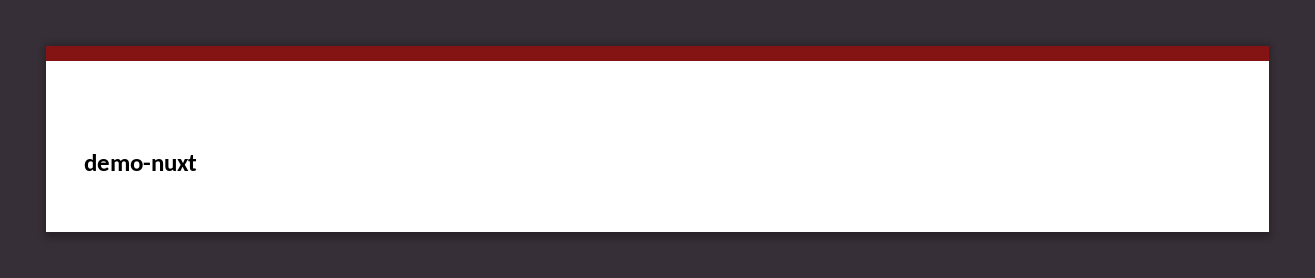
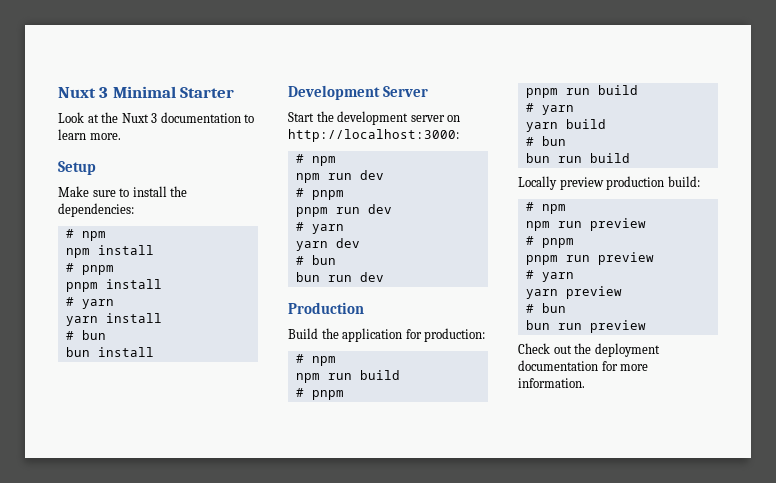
- demo-nuxt
+ Nuxt 3 Minimal Starter
+ Look at the Nuxt 3 documentation to learn more.
+ Setup
+ Make sure to install the dependencies:
+ # npm
+ npm install
+ # pnpm
+ pnpm install
+ # yarn
+ yarn install
+ # bun
+ bun install
+ Development Server
+ Start the development server on http://localhost:3000:
+ # npm
+ npm run dev
+ # pnpm
+ pnpm run dev
+ # yarn
+ yarn dev
+ # bun
+ bun run dev
+ Production
+ Build the application for production:
+ # npm
+ npm run build
+ # pnpm
+ pnpm run build
+ # yarn
+ yarn build
+ # bun
+ bun run build
+ Locally preview production build:
+ # npm
+ npm run preview
+ # pnpm
+ pnpm run preview
+ # yarn
+ yarn preview
+ # bun
+ bun run preview
+ Check out the deployment documentation for more information.

